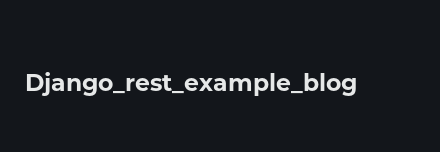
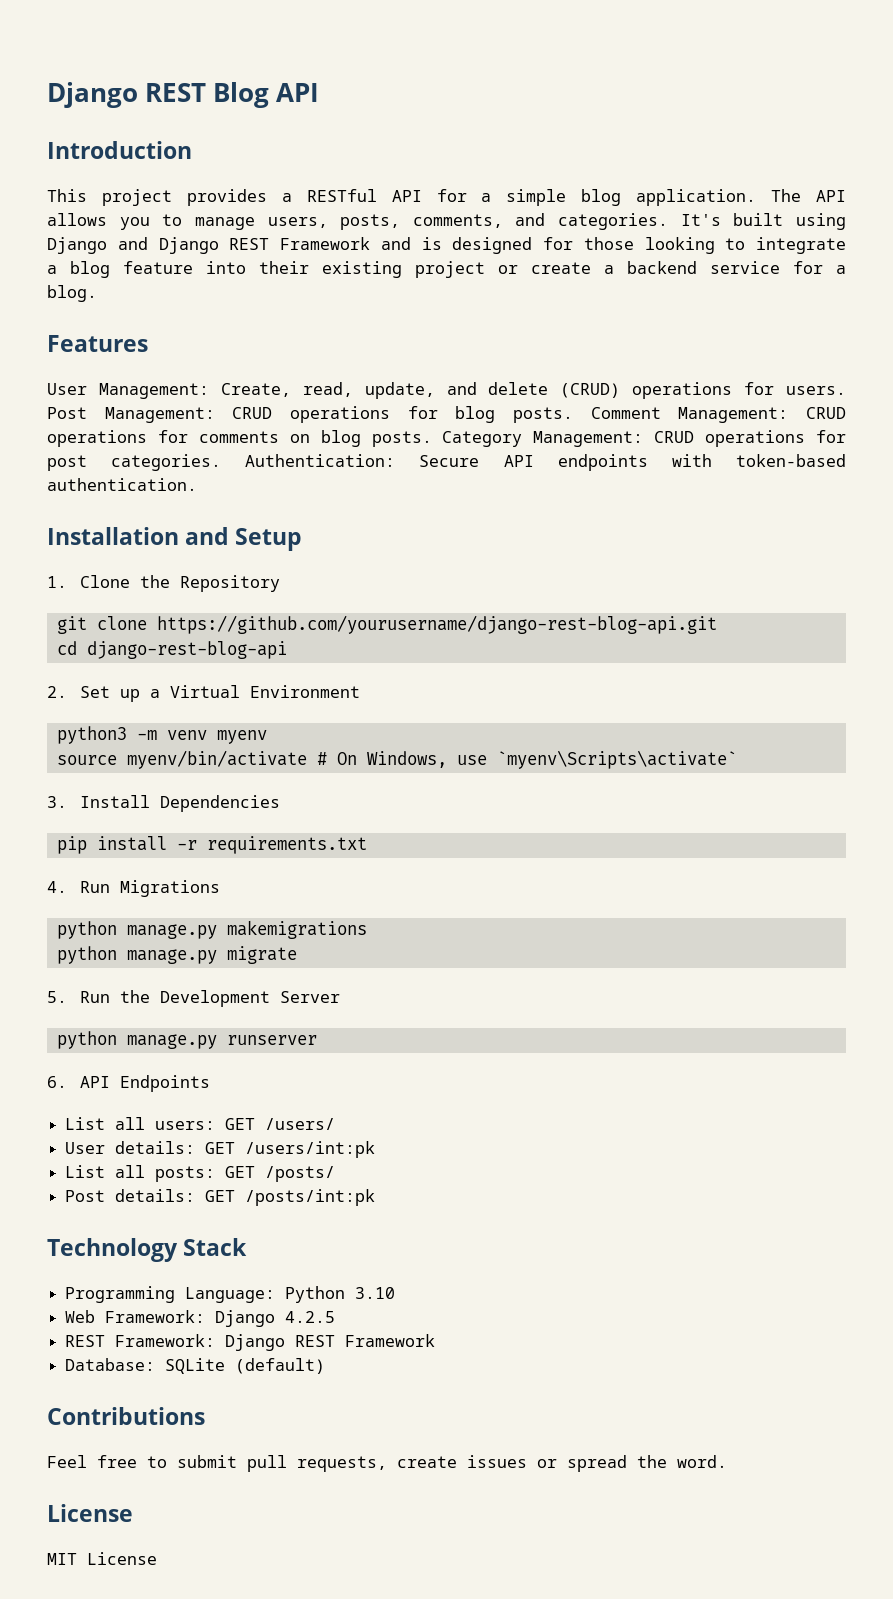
- Django_rest_example_blog
+ Django REST Blog API
+ Introduction
+ This project provides a RESTful API for a simple blog application. The API allows you to manage users, posts, comments, and categories. It's built using Django and Django REST Framework and is designed for those looking to integrate a blog feature into their existing project or create a backend service for a blog.
+ Features
+ User Management: Create, read, update, and delete (CRUD) operations for users. Post Management: CRUD operations for blog posts. Comment Management: CRUD operations for comments on blog posts. Category Management: CRUD operations for post categories. Authentication: Secure API endpoints with token-based authentication.
+ Installation and Setup
+ 1. Clone the Repository
+ git clone https://github.com/yourusername/django-rest-blog-api.git
+ cd django-rest-blog-api
+ 2. Set up a Virtual Environment
+ python3 -m venv myenv
+ source myenv/bin/activate # On Windows, use `myenv\Scripts\activate`
+ 3. Install Dependencies
+ pip install -r requirements.txt
+ 4. Run Migrations
+ python manage.py makemigrations
+ python manage.py migrate
+ 5. Run the Development Server
+ python manage.py runserver
+ 6. API Endpoints
+ List all users: GET /users/
+ User details: GET /users/int:pk
+ List all posts: GET /posts/
+ Post details: GET /posts/int:pk
+ Technology Stack
+ Programming Language: Python 3.10
+ Web Framework: Django 4.2.5
+ REST Framework: Django REST Framework
+ Database: SQLite (default)
+ Contributions
+ Feel free to submit pull requests, create issues or spread the word.
+ License
+ MIT License

